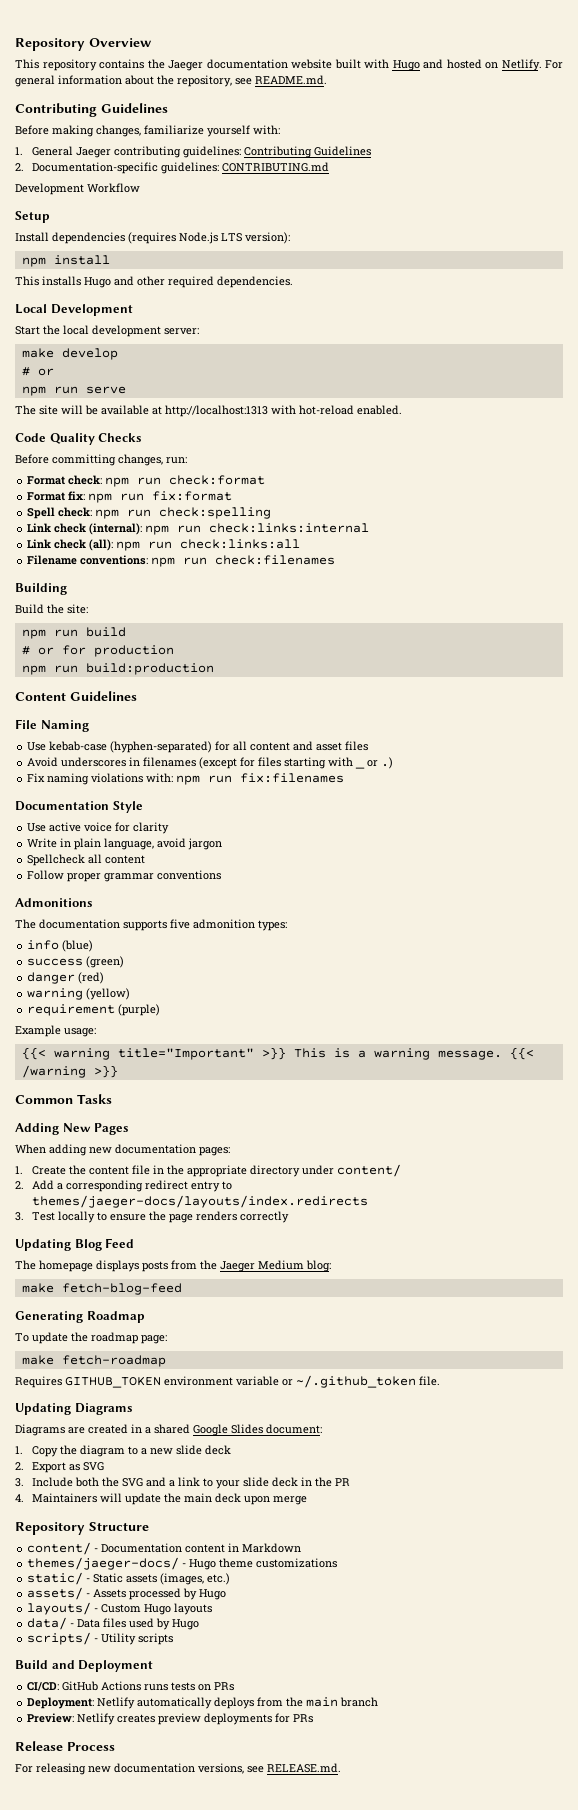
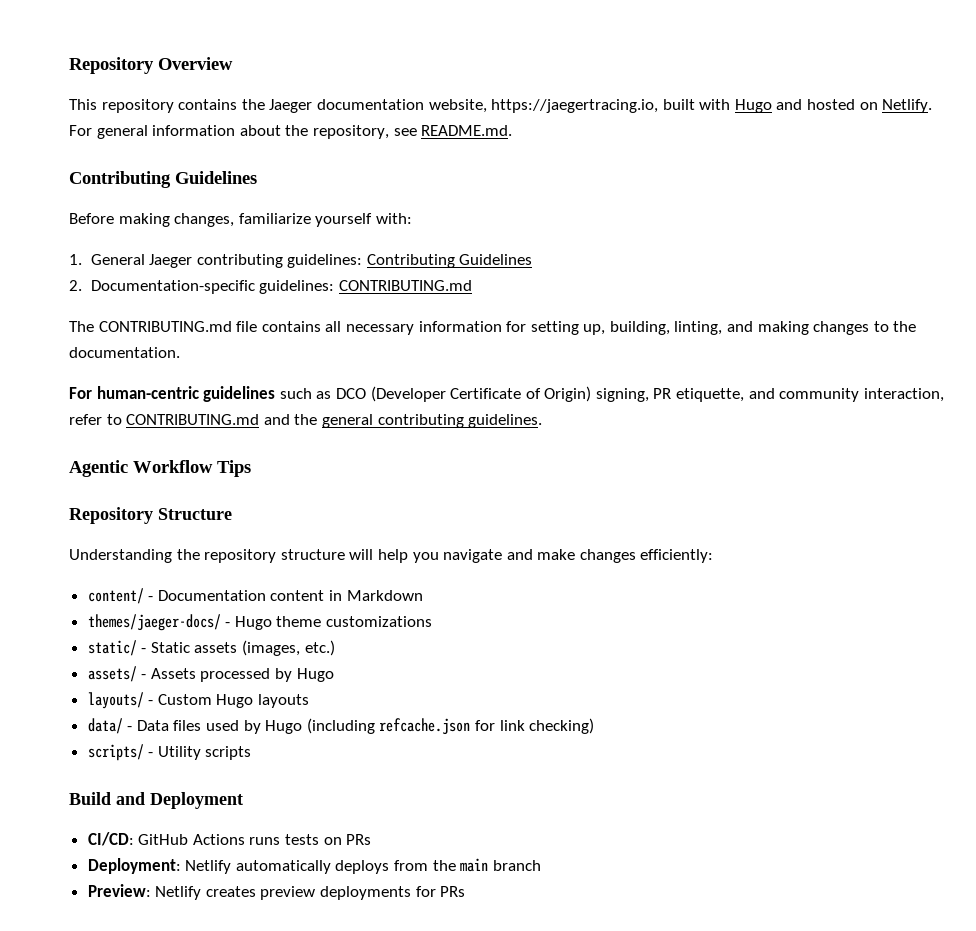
- This repository contains the Jaeger documentation website built with Hugo and hosted on Netlify.
+ This repository contains the Jaeger documentation website, https://jaegertracing.io, built with Hugo and hosted on Netlify.
- Development Workflow
- Setup
- Install dependencies (requires Node.js LTS version):
- npm install
- This installs Hugo and other required dependencies.
- Local Development
- Start the local development server:
- make develop
- # or
- npm run serve
- The site will be available at http://localhost:1313 with hot-reload enabled.
- Code Quality Checks
- Before committing changes, run:
- Format check: npm run check:format
- Format fix: npm run fix:format
- Spell check: npm run check:spelling
- Link check (internal): npm run check:links:internal
- Link check (all): npm run check:links:all
- Filename conventions: npm run check:filenames
- Building
- Build the site:
- npm run build
- # or for production
- npm run build:production
- Content Guidelines
- File Naming
- Use kebab-case (hyphen-separated) for all content and asset files
- Avoid underscores in filenames (except for files starting with _ or .)
- Fix naming violations with: npm run fix:filenames
- Documentation Style
- Use active voice for clarity
- Write in plain language, avoid jargon
- Spellcheck all content
- Follow proper grammar conventions
- Admonitions
- The documentation supports five admonition types:
- info (blue)
- success (green)
- danger (red)
- warning (yellow)
- requirement (purple)
- Example usage:
- {{< warning title="Important" >}} This is a warning message. {{< /warning >}}
- Common Tasks
- Adding New Pages
- When adding new documentation pages:
- 1. Create the content file in the appropriate directory under content/
- 2. Add a corresponding redirect entry to themes/jaeger-docs/layouts/index.redirects
- 3. Test locally to ensure the page renders correctly
- Updating Blog Feed
- The homepage displays posts from the Jaeger Medium blog:
- make fetch-blog-feed
- Generating Roadmap
- To update the roadmap page:
- make fetch-roadmap
- Requires GITHUB_TOKEN environment variable or ~/.github_token file.
- Updating Diagrams
- Diagrams are created in a shared Google Slides document:
- 1. Copy the diagram to a new slide deck
- 2. Export as SVG
- 3. Include both the SVG and a link to your slide deck in the PR
- 4. Maintainers will update the main deck upon merge
+ The CONTRIBUTING.md file contains all necessary information for setting up, building, linting, and making changes to the documentation.
+ For human-centric guidelines such as DCO (Developer Certificate of Origin) signing, PR etiquette, and community interaction, refer to CONTRIBUTING.md and the general contributing guidelines.
+ Agentic Workflow Tips
  Repository Structure
+ Understanding the repository structure will help you navigate and make changes efficiently:
- data/ - Data files used by Hugo
+ data/ - Data files used by Hugo (including refcache.json for link checking)
- Release Process
- For releasing new documentation versions, see RELEASE.md.

